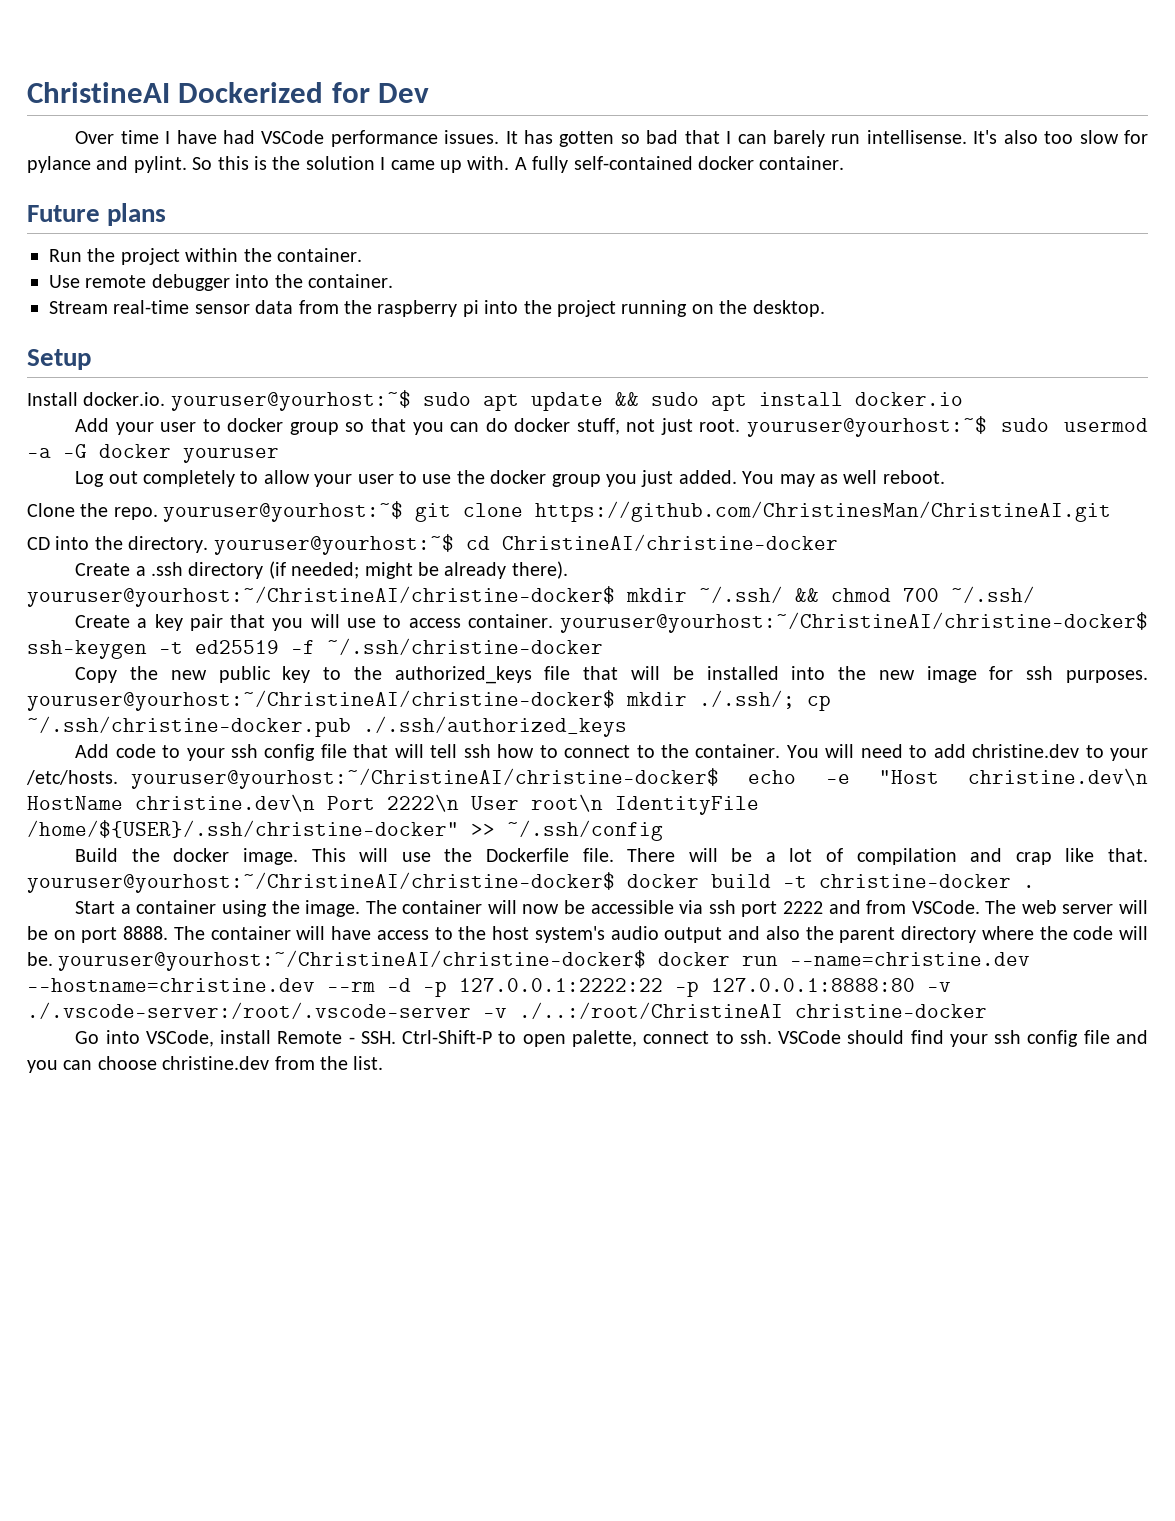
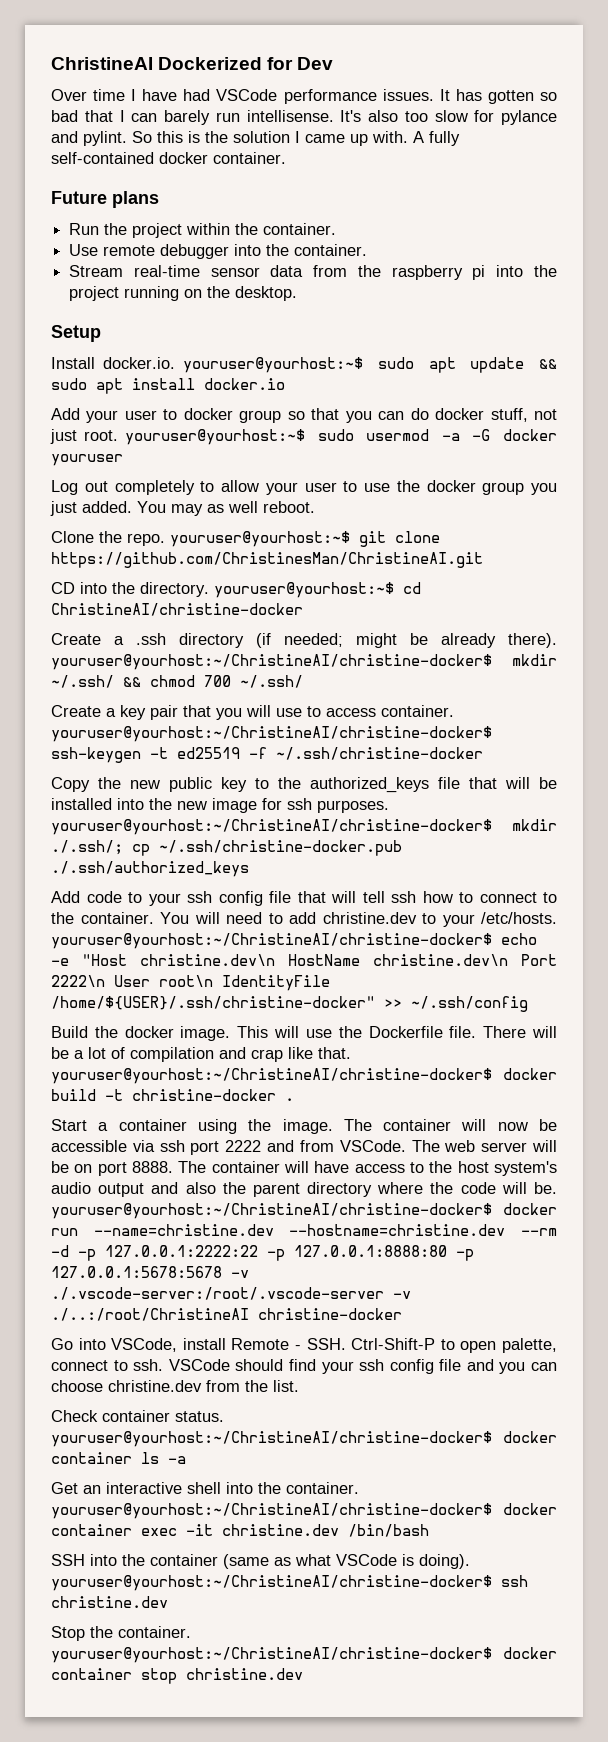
- The container will have access to the host system's audio output and also the parent directory where the code will be. youruser@yourhost:~/ChristineAI/christine-docker$ docker run --name=christine.dev --hostname=christine.dev --rm -d -p 127.0.0.1:2222:22 -p 127.0.0.1:8888:80 -v ./.vscode-server:/root/.vscode-server -v ./..:/root/ChristineAI christine-docker
+ The container will have access to the host system's audio output and also the parent directory where the code will be. youruser@yourhost:~/ChristineAI/christine-docker$ docker run --name=christine.dev --hostname=christine.dev --rm -d -p 127.0.0.1:2222:22 -p 127.0.0.1:8888:80 -p 127.0.0.1:5678:5678 -v ./.vscode-server:/root/.vscode-server -v ./..:/root/ChristineAI christine-docker
+ Check container status. youruser@yourhost:~/ChristineAI/christine-docker$ docker container ls -a
+ Get an interactive shell into the container. youruser@yourhost:~/ChristineAI/christine-docker$ docker container exec -it christine.dev /bin/bash
+ SSH into the container (same as what VSCode is doing). youruser@yourhost:~/ChristineAI/christine-docker$ ssh christine.dev
+ Stop the container. youruser@yourhost:~/ChristineAI/christine-docker$ docker container stop christine.dev

